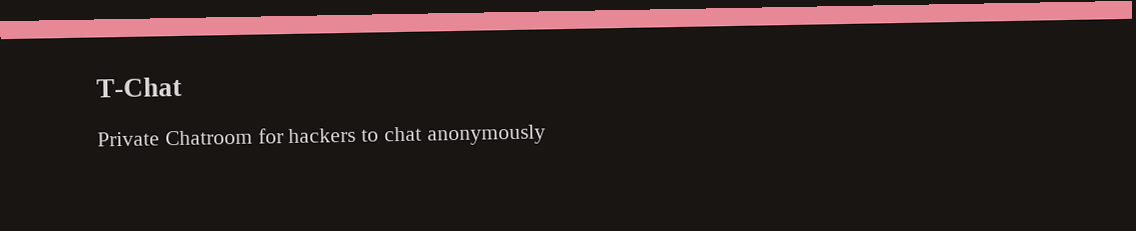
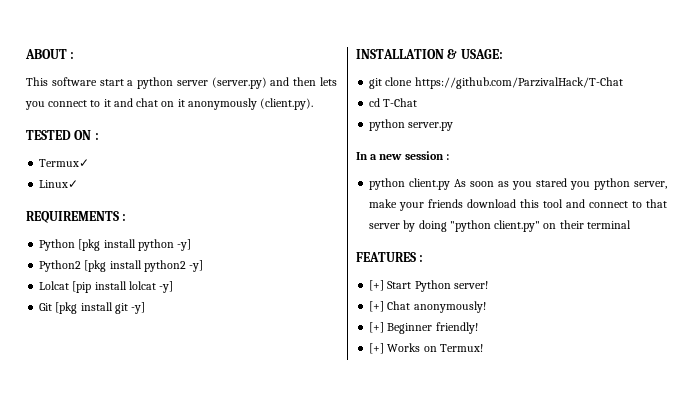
- T-Chat
- Private Chatroom for hackers to chat anonymously
+ ABOUT :
+ This software start a python server (server.py) and then lets you connect to it and chat on it anonymously (client.py).
+ TESTED ON :
+ Termux✓
+ Linux✓
+ REQUIREMENTS :
+ Python [pkg install python -y]
+ Python2 [pkg install python2 -y]
+ Lolcat [pip install lolcat -y]
+ Git [pkg install git -y]
+ INSTALLATION & USAGE:
+ git clone https://github.com/ParzivalHack/T-Chat
+ cd T-Chat
+ python server.py
+ In a new session :
+ python client.py As soon as you stared you python server, make your friends download this tool and connect to that server by doing "python client.py" on their terminal
+ FEATURES :
+ [+] Start Python server!
+ [+] Chat anonymously!
+ [+] Beginner friendly!
+ [+] Works on Termux!

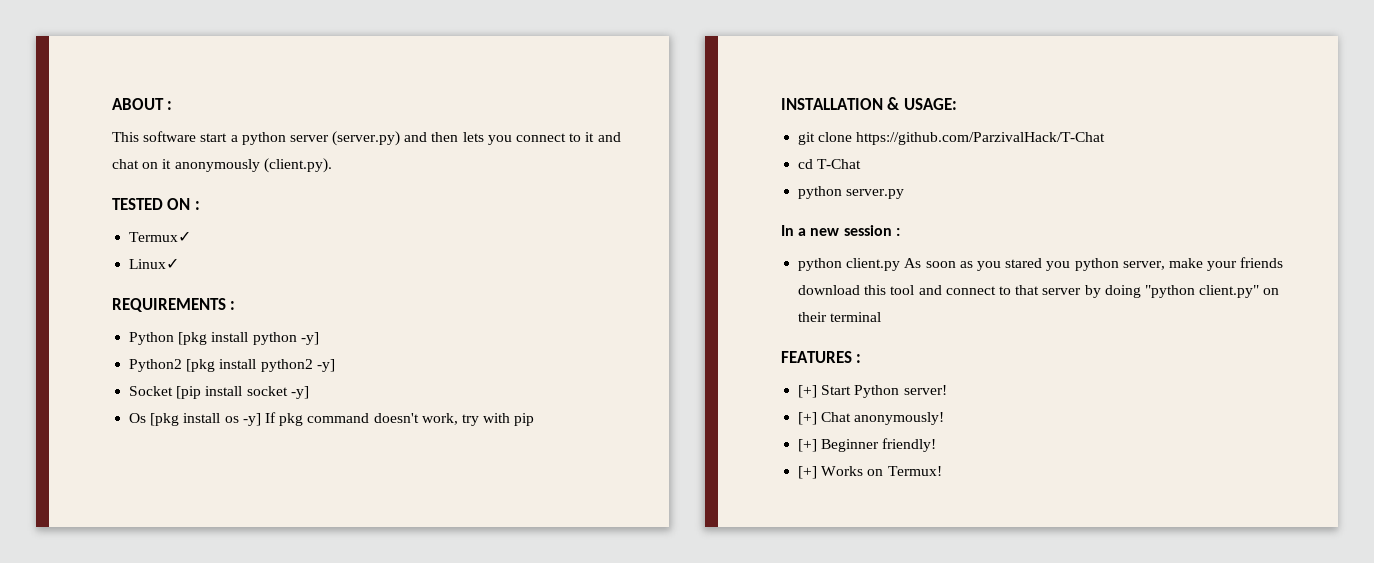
- Lolcat [pip install lolcat -y]
- Git [pkg install git -y]
+ Socket [pip install socket -y]
+ Os [pkg install os -y] If pkg command doesn't work, try with pip

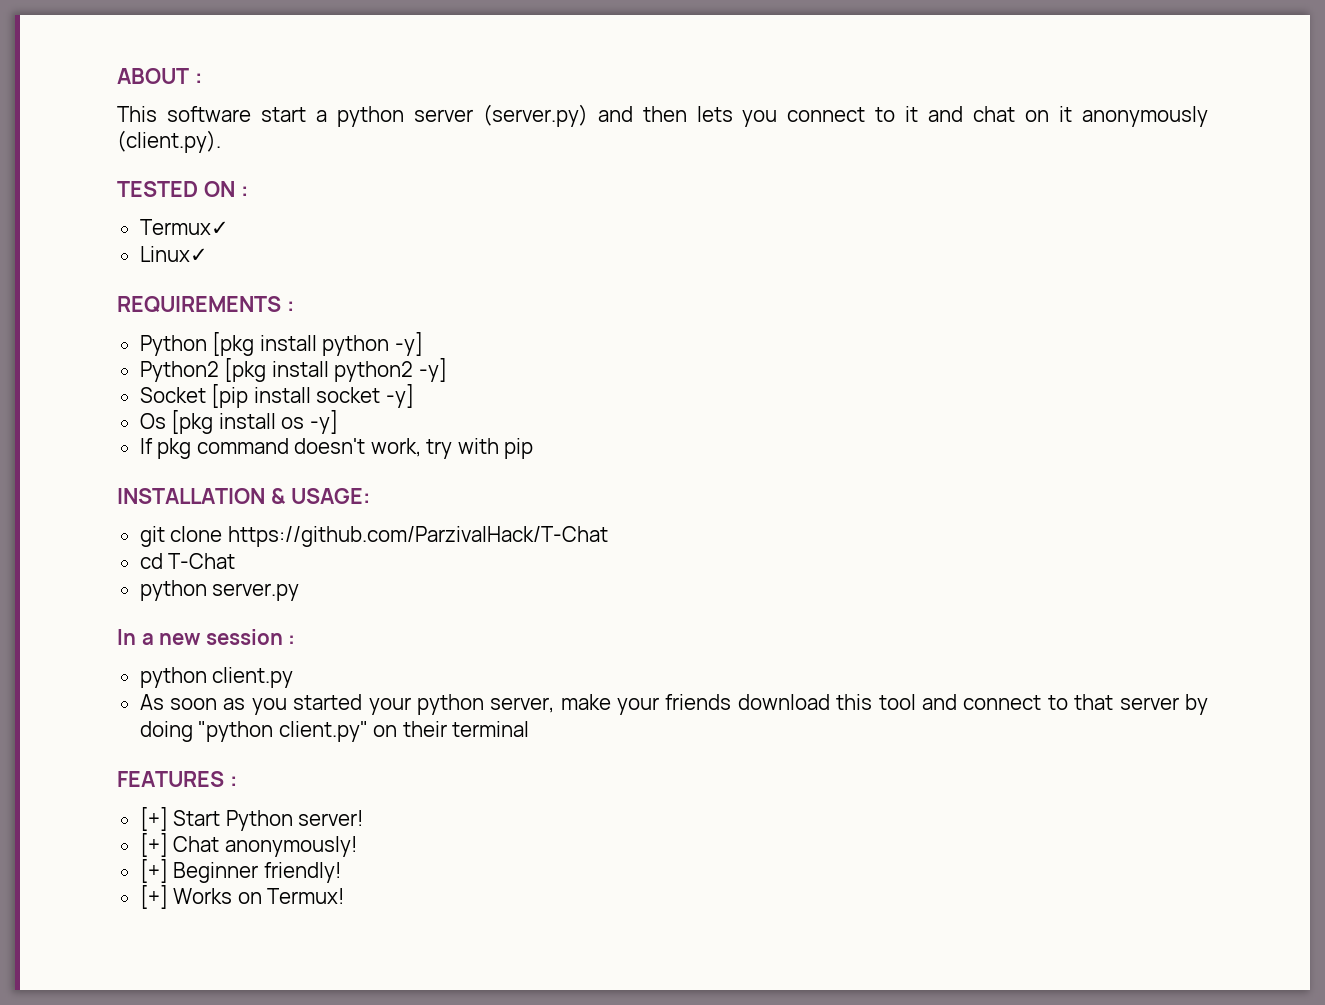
- Os [pkg install os -y] If pkg command doesn't work, try with pip
+ Os [pkg install os -y]
+ If pkg command doesn't work, try with pip
- python client.py As soon as you stared you python server, make your friends download this tool and connect to that server by doing "python client.py" on their terminal
+ python client.py
+ As soon as you started your python server, make your friends download this tool and connect to that server by doing "python client.py" on their terminal

